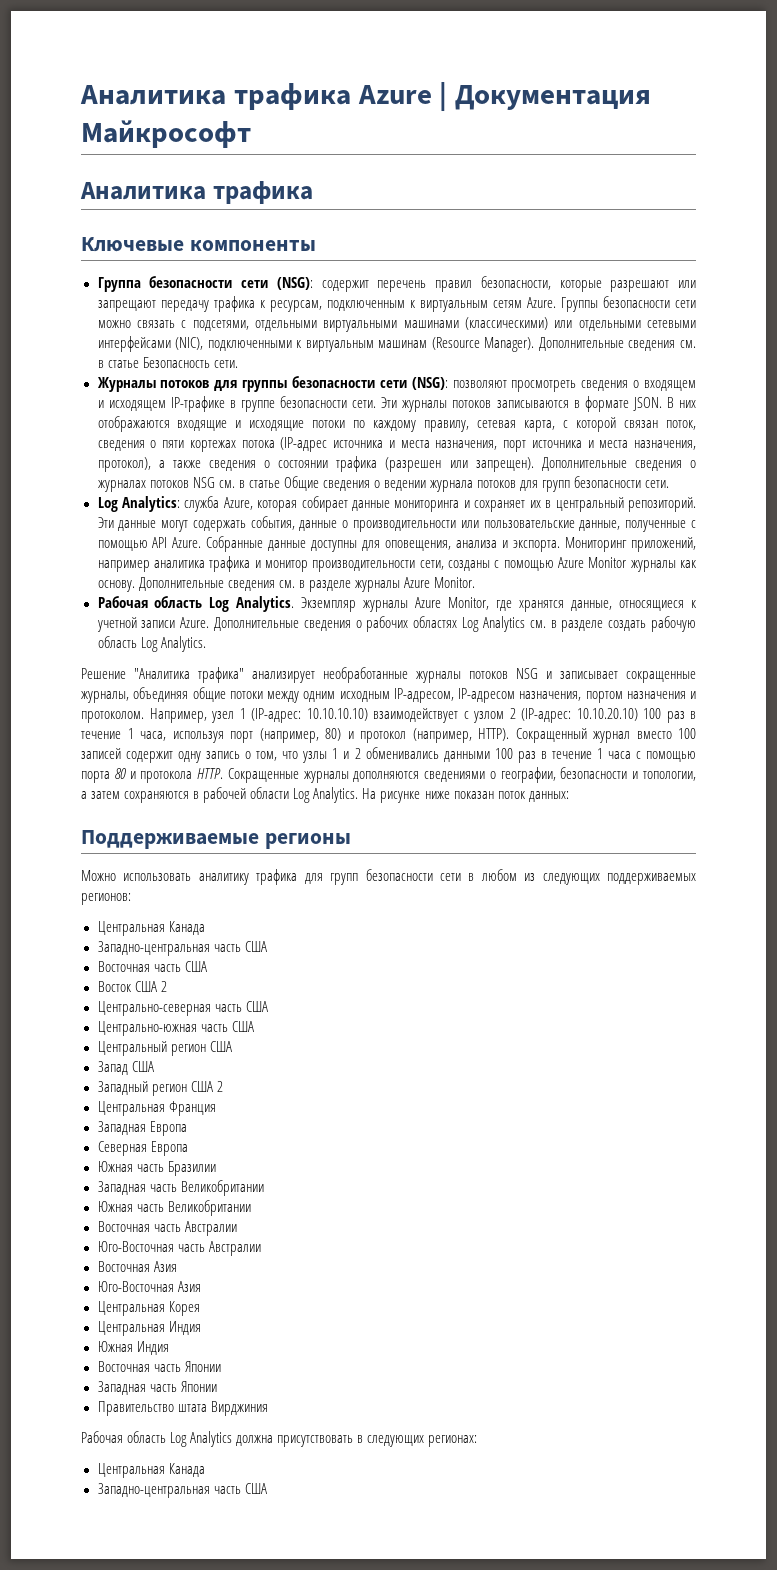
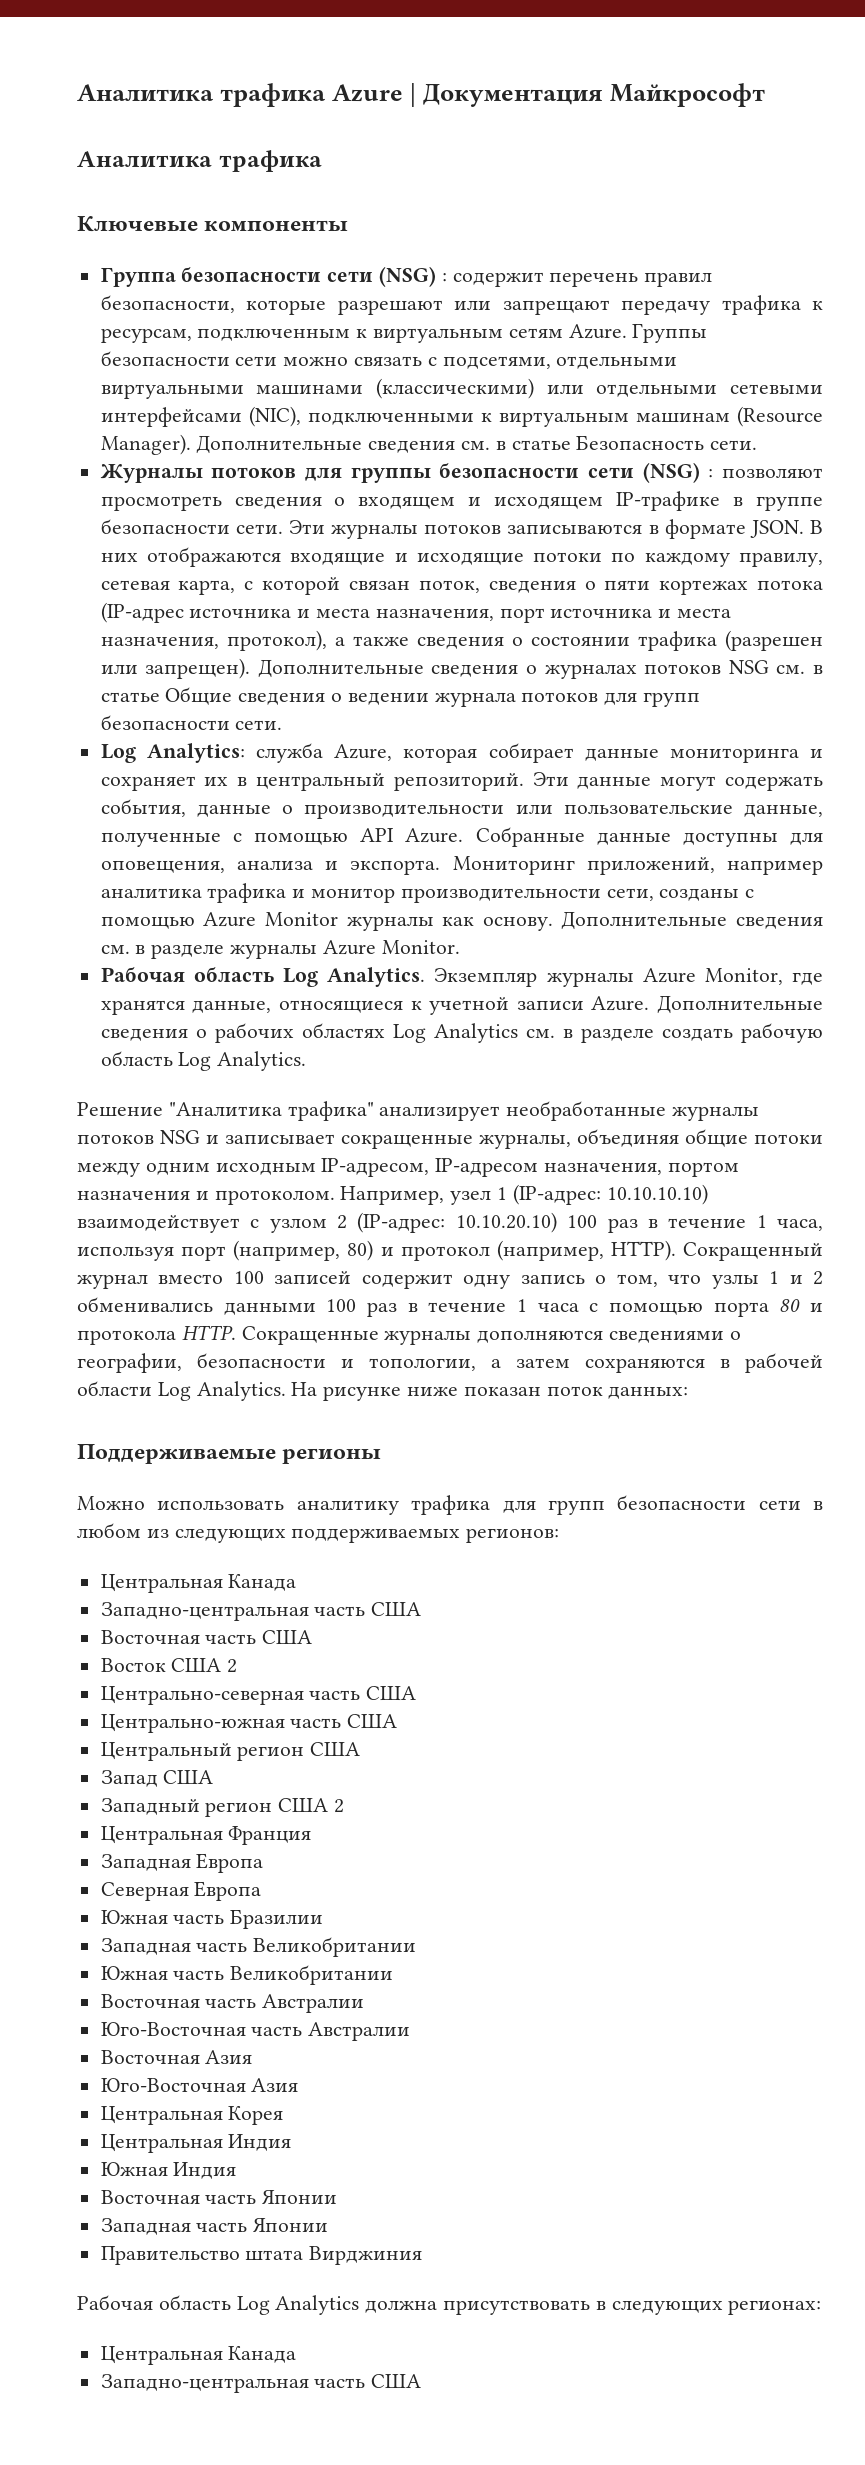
- Группа безопасности сети (NSG): содержит перечень правил безопасности, которые разрешают или запрещают передачу трафика к ресурсам, подключенным к виртуальным сетям Azure.
+ Группа безопасности сети (NSG) : содержит перечень правил безопасности, которые разрешают или запрещают передачу трафика к ресурсам, подключенным к виртуальным сетям Azure.
- Журналы потоков для группы безопасности сети (NSG): позволяют просмотреть сведения о входящем и исходящем IP-трафике в группе безопасности сети.
+ Журналы потоков для группы безопасности сети (NSG) : позволяют просмотреть сведения о входящем и исходящем IP-трафике в группе безопасности сети.

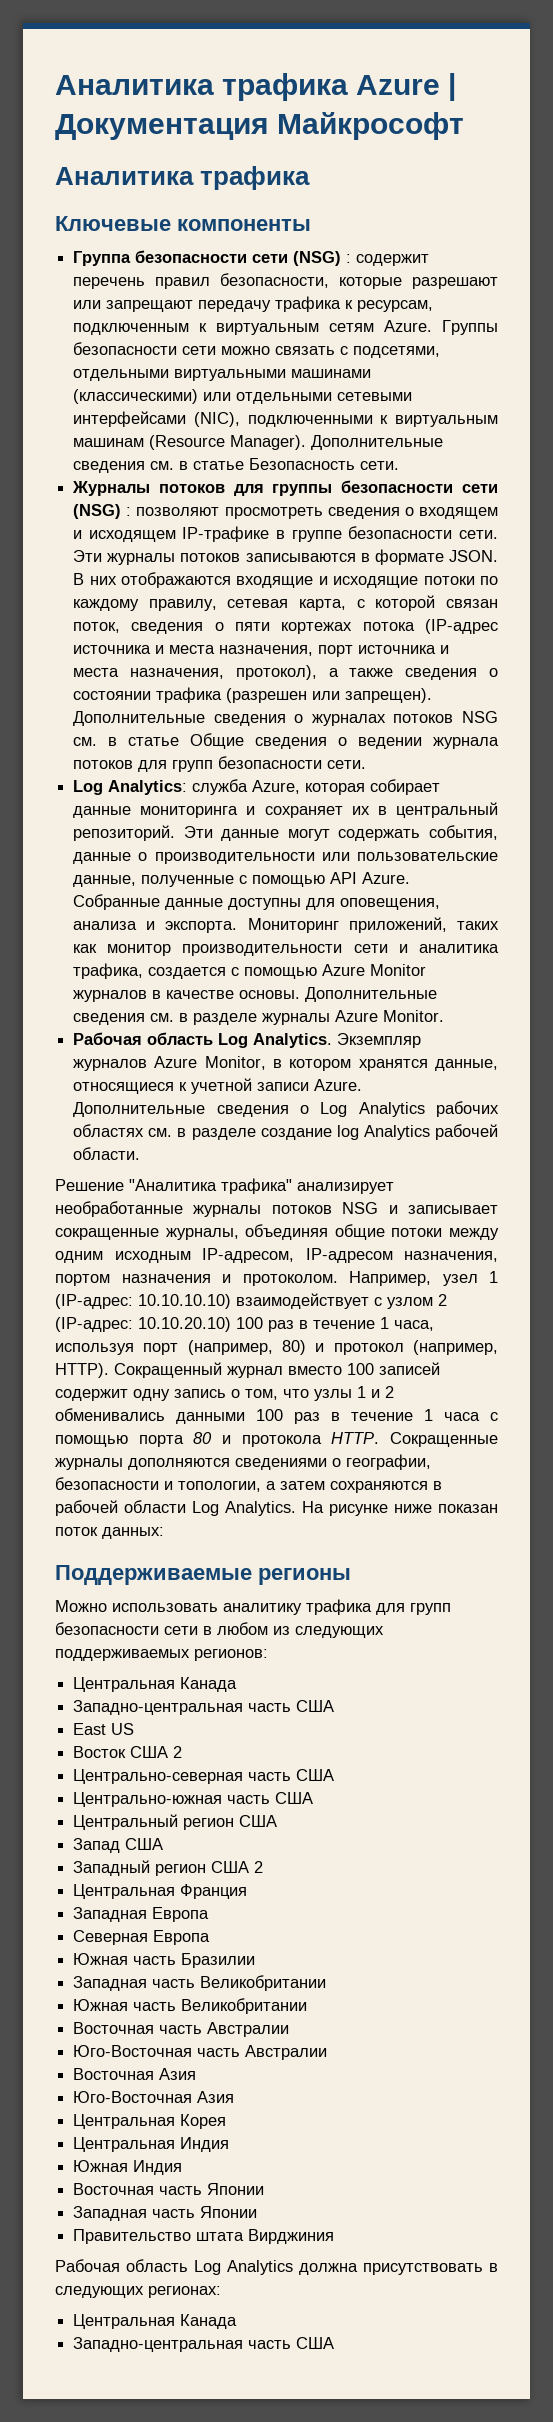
- Мониторинг приложений, например аналитика трафика и монитор производительности сети, созданы с помощью Azure Monitor журналы как основу.
+ Мониторинг приложений, таких как монитор производительности сети и аналитика трафика, создается с помощью Azure Monitor журналов в качестве основы.
- Экземпляр журналы Azure Monitor, где хранятся данные, относящиеся к учетной записи Azure.
+ Экземпляр журналов Azure Monitor, в котором хранятся данные, относящиеся к учетной записи Azure.
- Дополнительные сведения о рабочих областях Log Analytics см. в разделе создать рабочую область Log Analytics.
+ Дополнительные сведения о Log Analytics рабочих областях см. в разделе создание log Analytics рабочей области.
- Восточная часть США
+ East US

